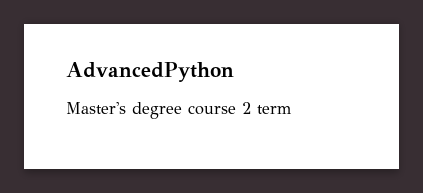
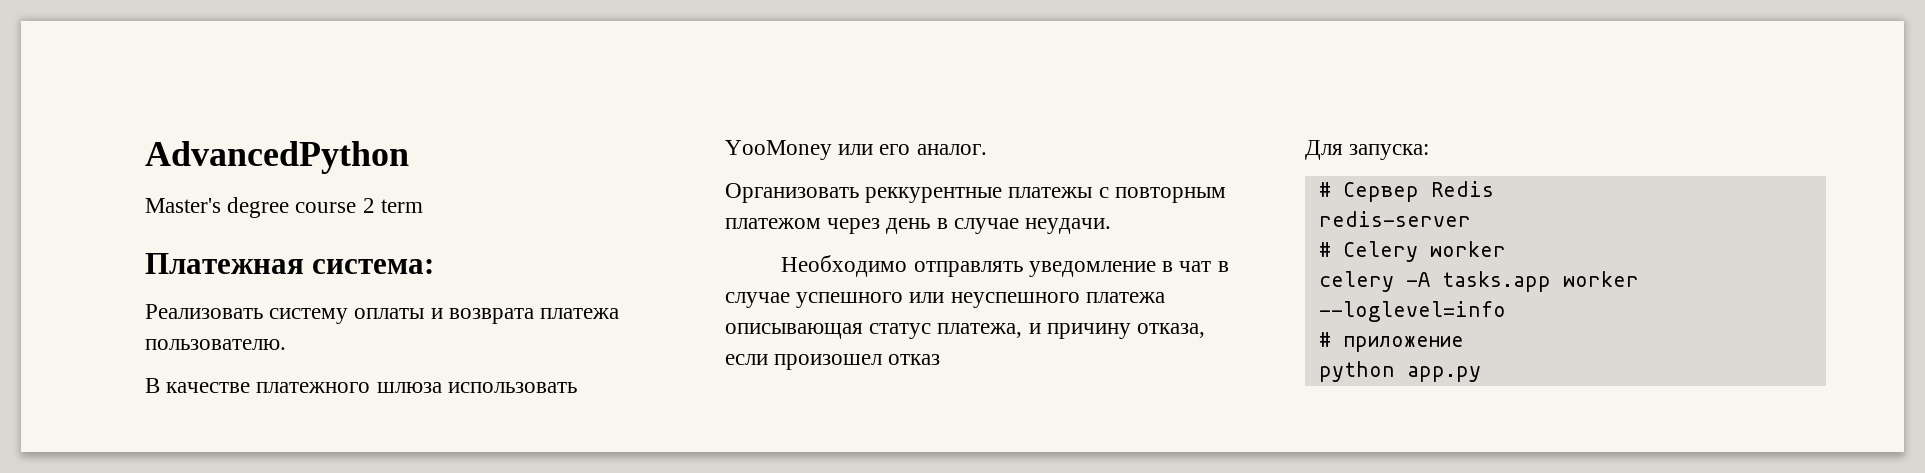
+ Платежная система:
+ Реализовать систему оплаты и возврата платежа пользователю.
+ В качестве платежного шлюза использовать YooMoney или его аналог.
+ Организовать реккурентные платежы c повторным платежом через день в случае неудачи.
+ Необходимо отправлять уведомление в чат в случае успешного или неуспешного платежа описывающая статус платежа, и причину отказа, если произошел отказ
+ Для запуска:
+ # Сервер Redis
+ redis-server
+ # Celery worker
+ celery -A tasks.app worker --loglevel=info
+ # приложение
+ python app.py

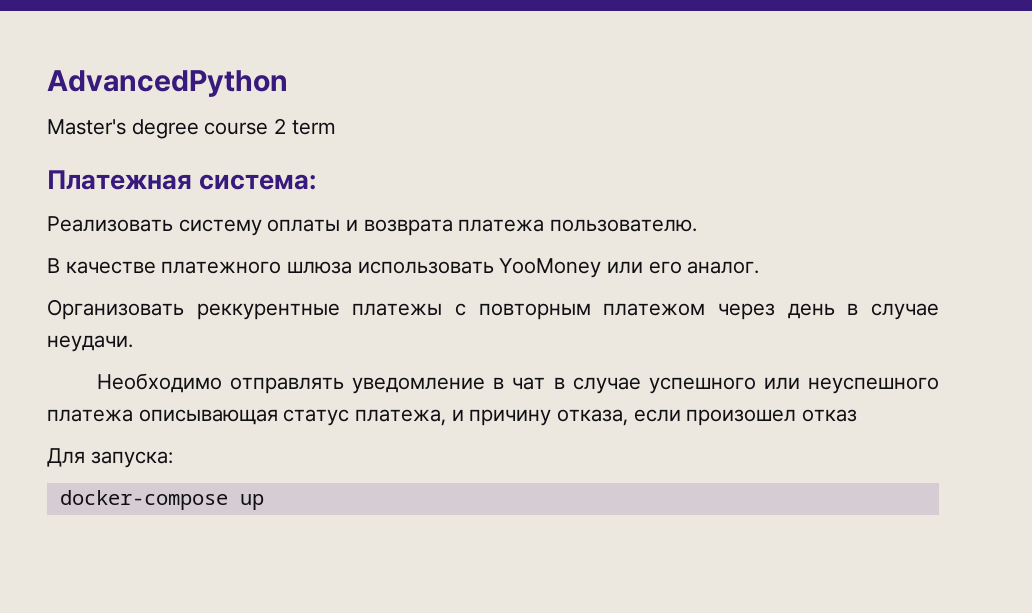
- # Сервер Redis
- redis-server
- # Celery worker
- celery -A tasks.app worker --loglevel=info
- # приложение
- python app.py
+ docker-compose up

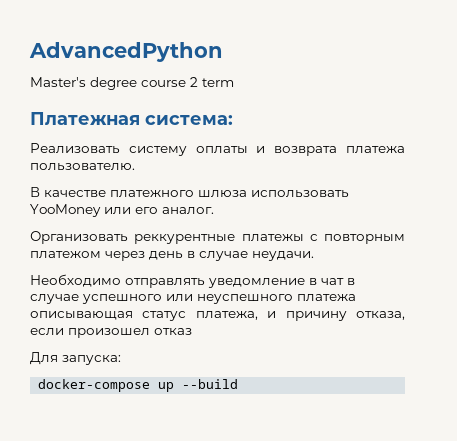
- docker-compose up
+ docker-compose up --build

